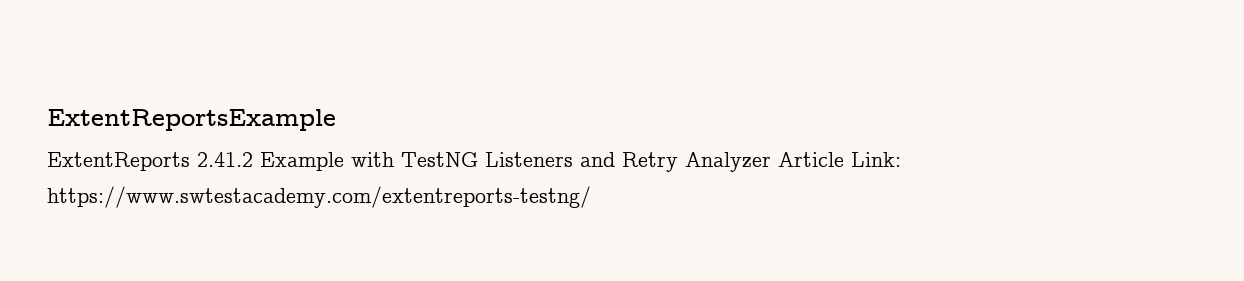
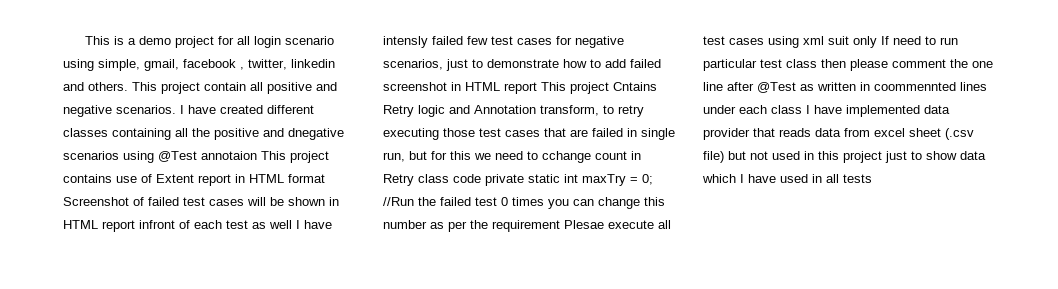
- ExtentReportsExample
- ExtentReports 2.41.2 Example with TestNG Listeners and Retry Analyzer Article Link: https://www.swtestacademy.com/extentreports-testng/
+ This is a demo project for all login scenario using simple, gmail, facebook , twitter, linkedin and others. This project contain all positive and negative scenarios. I have created different classes containing all the positive and dnegative scenarios using @Test annotaion This project contains use of Extent report in HTML format Screenshot of failed test cases will be shown in HTML report infront of each test as well I have intensly failed few test cases for negative scenarios, just to demonstrate how to add failed screenshot in HTML report This project Cntains Retry logic and Annotation transform, to retry executing those test cases that are failed in single run, but for this we need to cchange count in Retry class code private static int maxTry = 0; //Run the failed test 0 times you can change this number as per the requirement Plesae execute all test cases using xml suit only If need to run particular test class then please comment the one line after @Test as written in coommennted lines under each class I have implemented data provider that reads data from excel sheet (.csv file) but not used in this project just to show data which I have used in all tests

